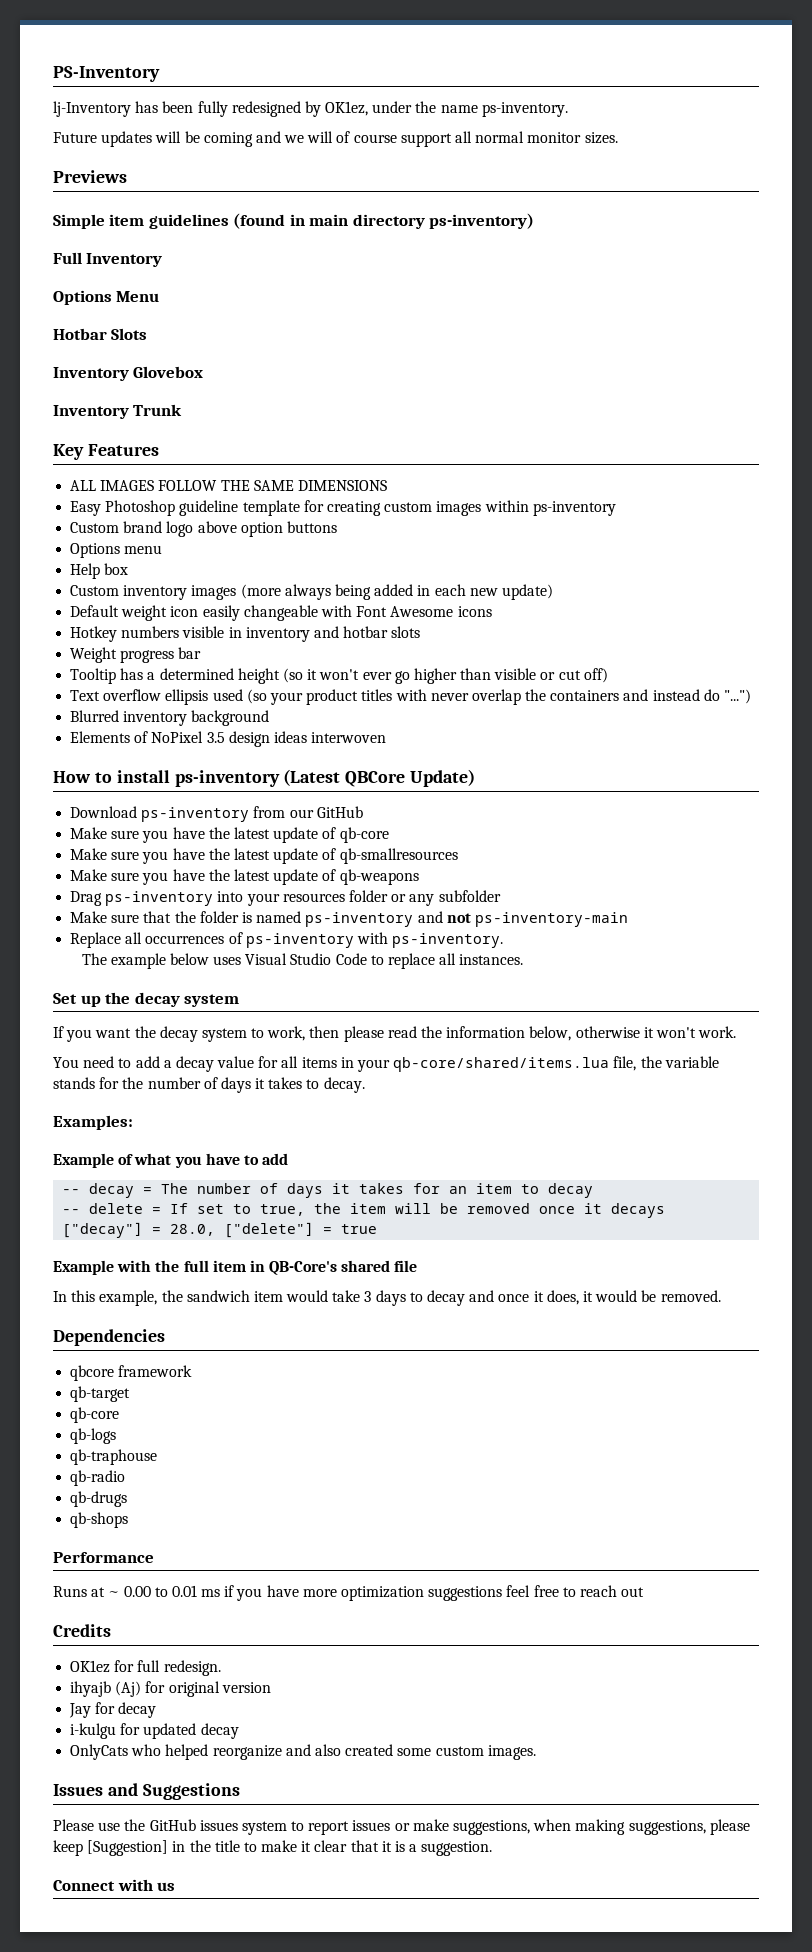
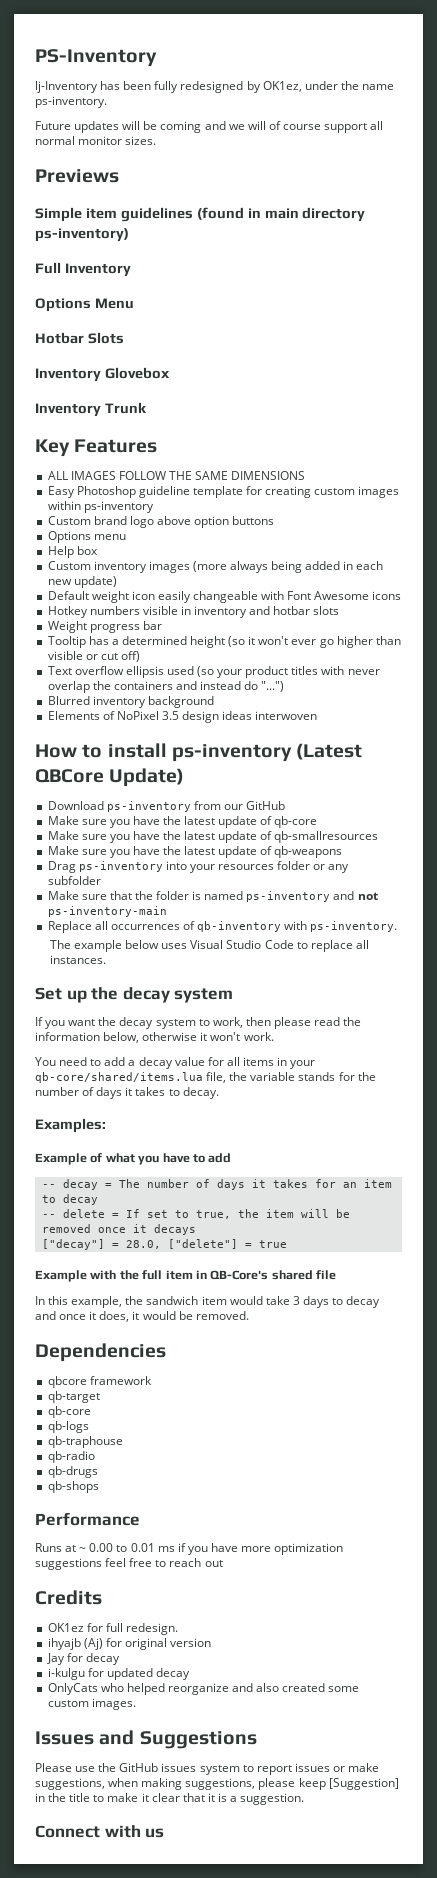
- Replace all occurrences of ps-inventory with ps-inventory.
+ Replace all occurrences of qb-inventory with ps-inventory.

